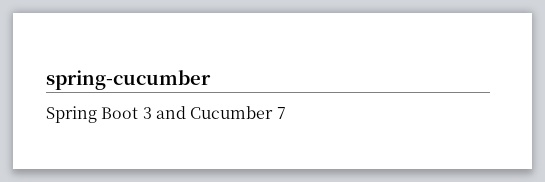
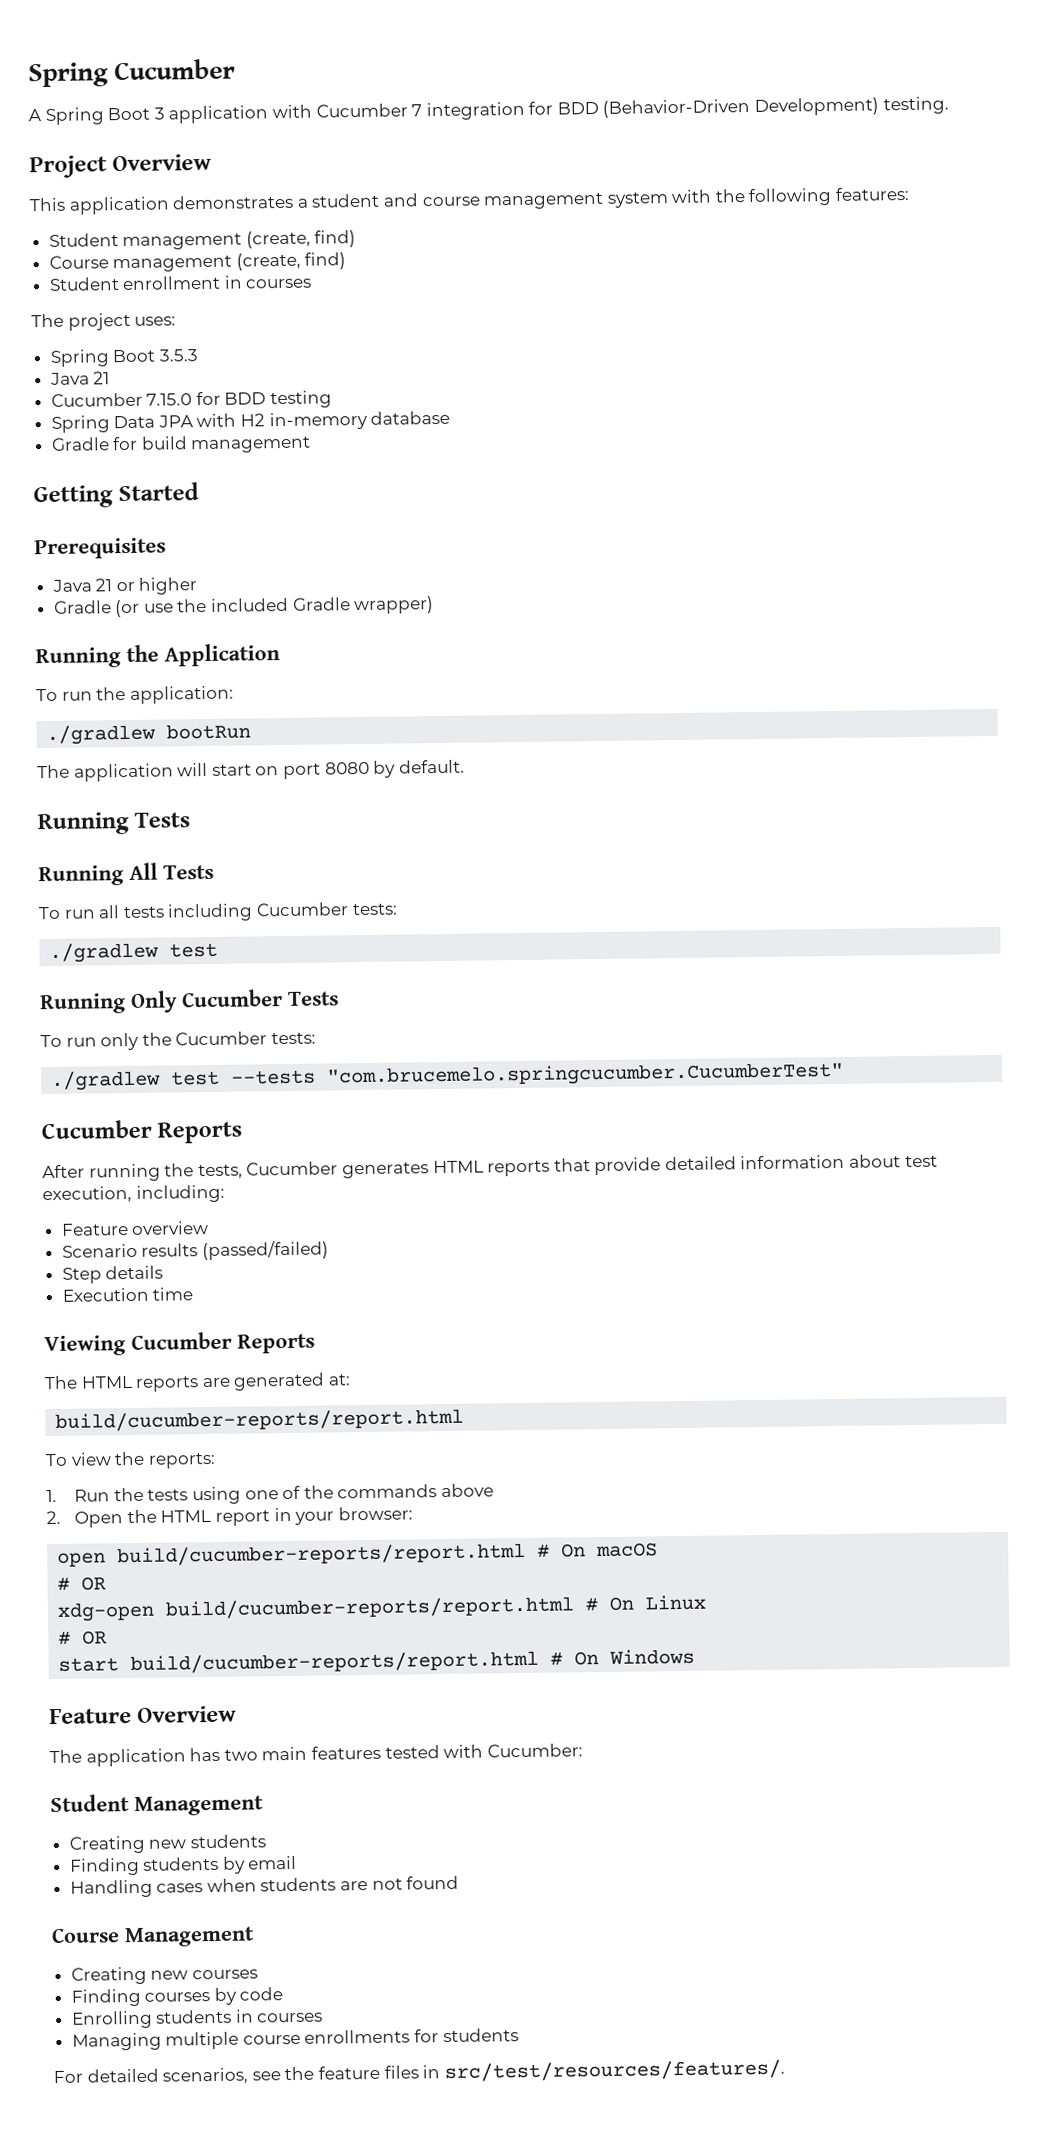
- spring-cucumber
- Spring Boot 3 and Cucumber 7
+ Spring Cucumber
+ A Spring Boot 3 application with Cucumber 7 integration for BDD (Behavior-Driven Development) testing.
+ Project Overview
+ This application demonstrates a student and course management system with the following features:
+ Student management (create, find)
+ Course management (create, find)
+ Student enrollment in courses
+ The project uses:
+ Spring Boot 3.5.3
+ Java 21
+ Cucumber 7.15.0 for BDD testing
+ Spring Data JPA with H2 in-memory database
+ Gradle for build management
+ Getting Started
+ Prerequisites
+ Java 21 or higher
+ Gradle (or use the included Gradle wrapper)
+ Running the Application
+ To run the application:
+ ./gradlew bootRun
+ The application will start on port 8080 by default.
+ Running Tests
+ Running All Tests
+ To run all tests including Cucumber tests:
+ ./gradlew test
+ Running Only Cucumber Tests
+ To run only the Cucumber tests:
+ ./gradlew test --tests "com.brucemelo.springcucumber.CucumberTest"
+ Cucumber Reports
+ After running the tests, Cucumber generates HTML reports that provide detailed information about test execution, including:
+ Feature overview
+ Scenario results (passed/failed)
+ Step details
+ Execution time
+ Viewing Cucumber Reports
+ The HTML reports are generated at:
+ build/cucumber-reports/report.html
+ To view the reports:
+ 1. Run the tests using one of the commands above
+ 2. Open the HTML report in your browser:
+ open build/cucumber-reports/report.html # On macOS
+ # OR
+ xdg-open build/cucumber-reports/report.html # On Linux
+ # OR
+ start build/cucumber-reports/report.html # On Windows
+ Feature Overview
+ The application has two main features tested with Cucumber:
+ Student Management
+ Creating new students
+ Finding students by email
+ Handling cases when students are not found
+ Course Management
+ Creating new courses
+ Finding courses by code
+ Enrolling students in courses
+ Managing multiple course enrollments for students
+ For detailed scenarios, see the feature files in src/test/resources/features/.

